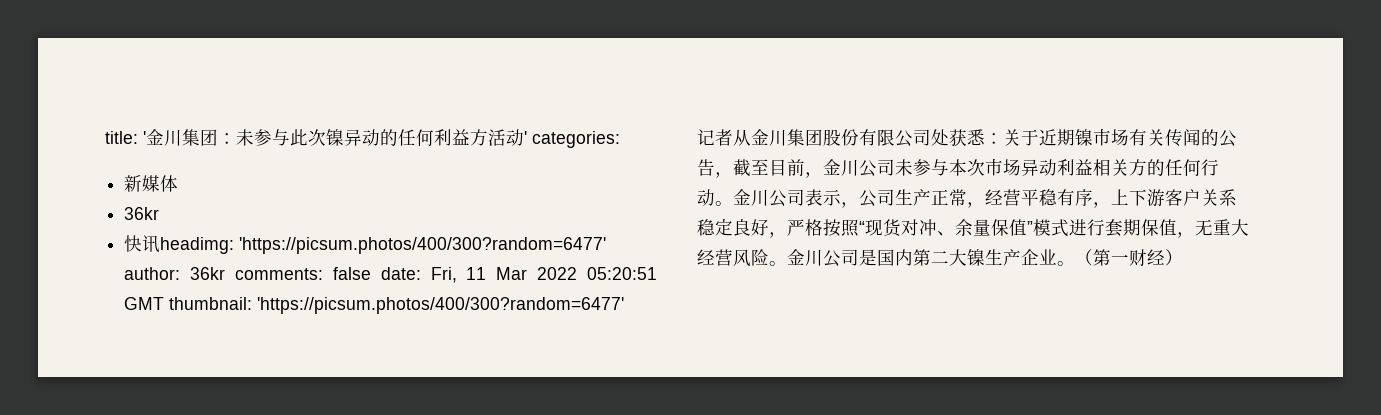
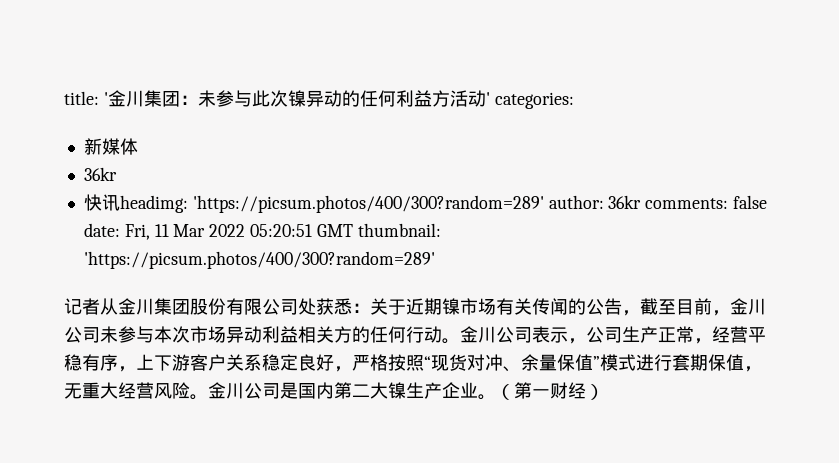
- 快讯headimg: 'https://picsum.photos/400/300?random=6477' author: 36kr comments: false date: Fri, 11 Mar 2022 05:20:51 GMT thumbnail: 'https://picsum.photos/400/300?random=6477'
+ 快讯headimg: 'https://picsum.photos/400/300?random=289' author: 36kr comments: false date: Fri, 11 Mar 2022 05:20:51 GMT thumbnail: 'https://picsum.photos/400/300?random=289'

